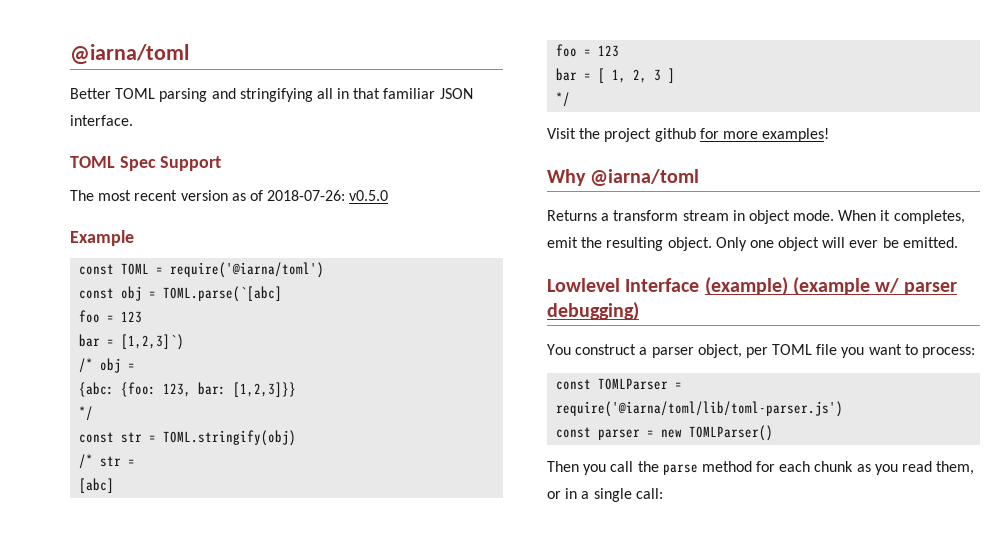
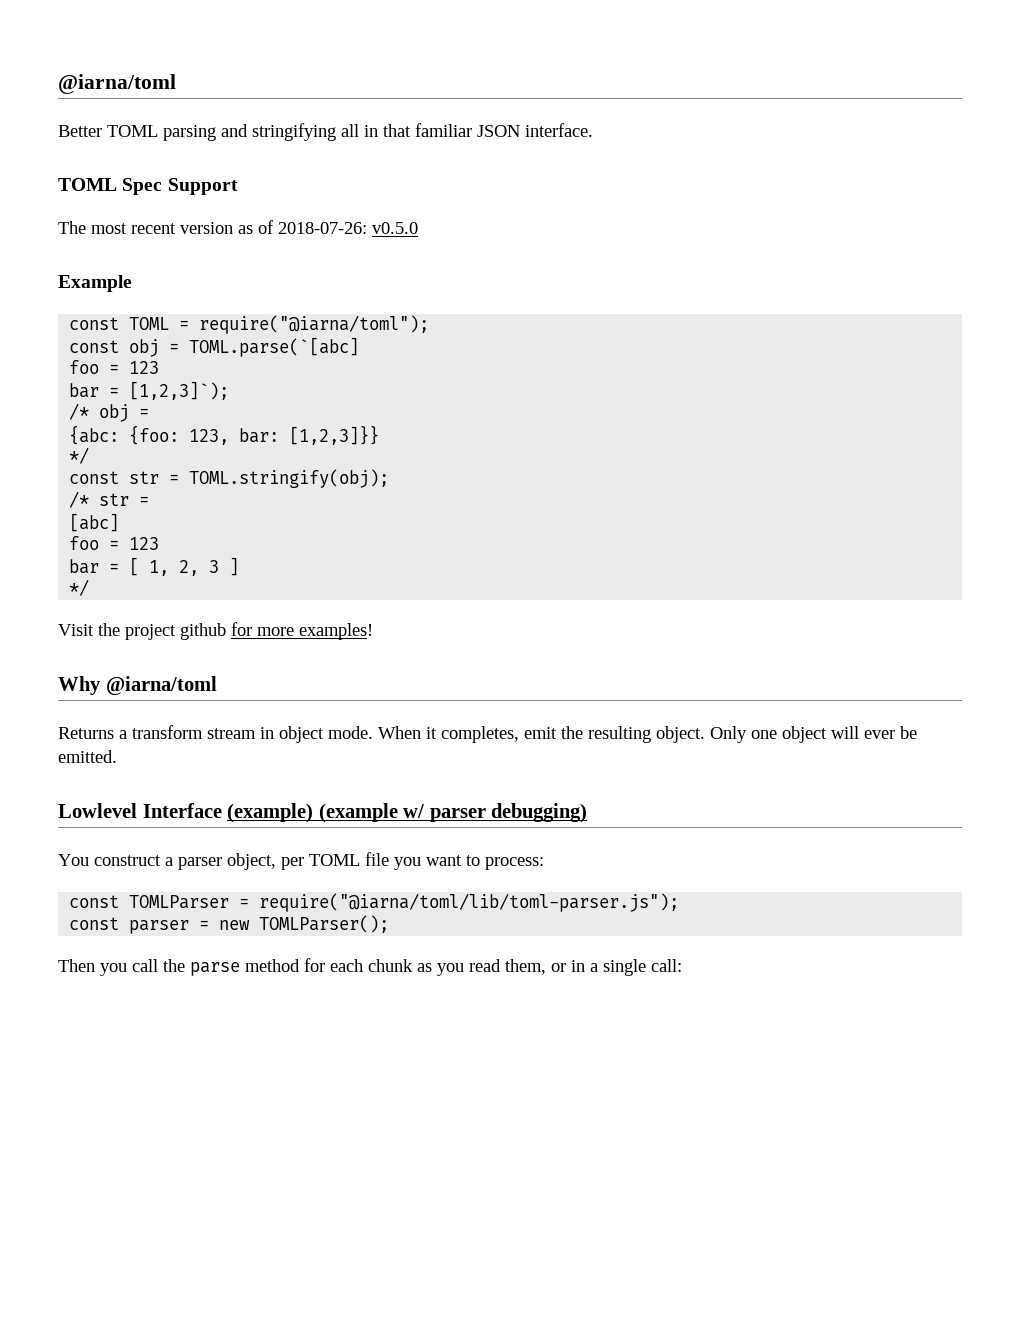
- const TOML = require('@iarna/toml')
+ const TOML = require("@iarna/toml");
- bar = [1,2,3]`)
+ bar = [1,2,3]`);
- const str = TOML.stringify(obj)
+ const str = TOML.stringify(obj);
- const TOMLParser = require('@iarna/toml/lib/toml-parser.js')
+ const TOMLParser = require("@iarna/toml/lib/toml-parser.js");
- const parser = new TOMLParser()
+ const parser = new TOMLParser();

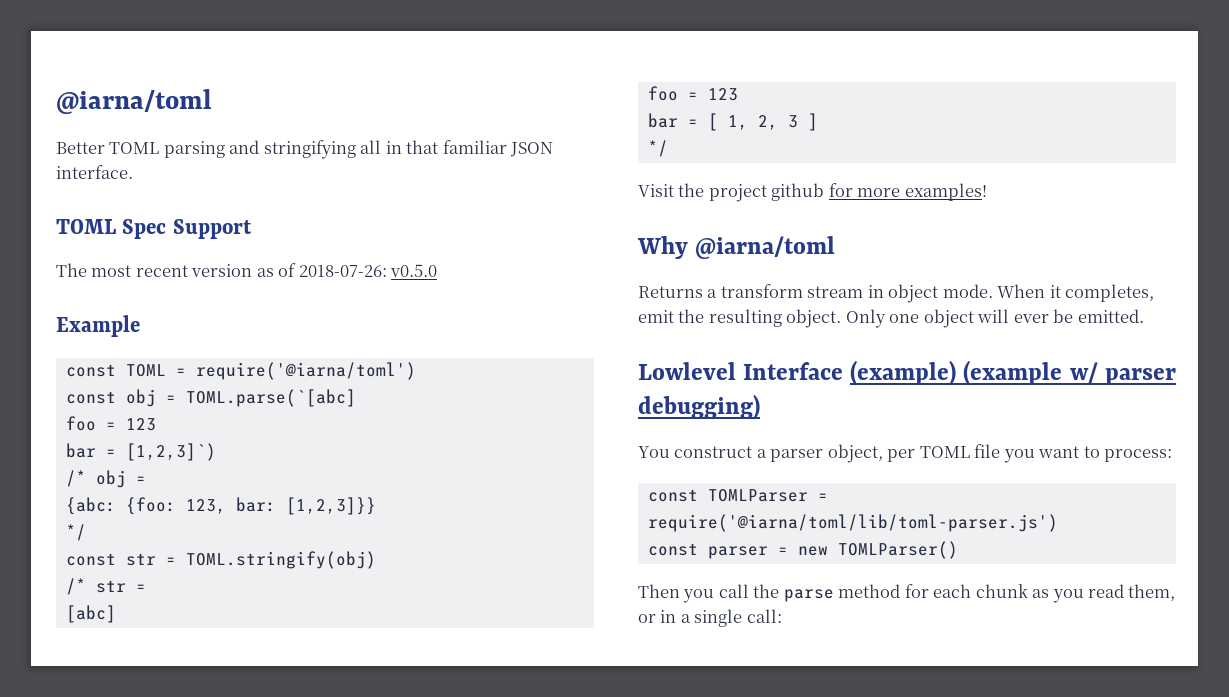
- const TOML = require("@iarna/toml");
+ const TOML = require('@iarna/toml')
- bar = [1,2,3]`);
+ bar = [1,2,3]`)
- const str = TOML.stringify(obj);
+ const str = TOML.stringify(obj)
- const TOMLParser = require("@iarna/toml/lib/toml-parser.js");
+ const TOMLParser = require('@iarna/toml/lib/toml-parser.js')
- const parser = new TOMLParser();
+ const parser = new TOMLParser()

